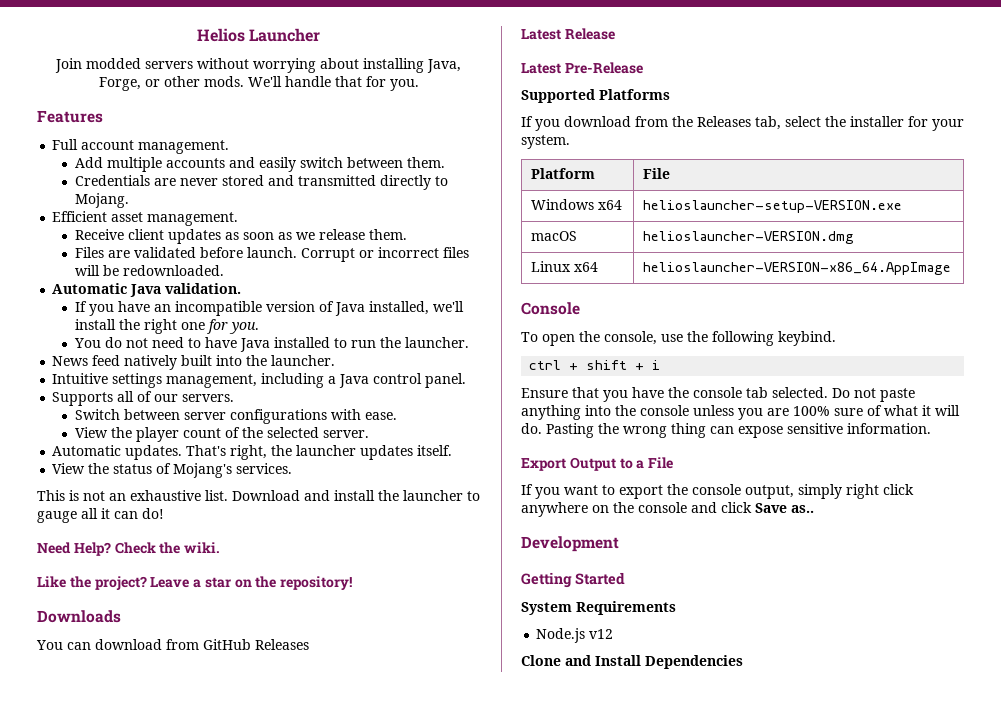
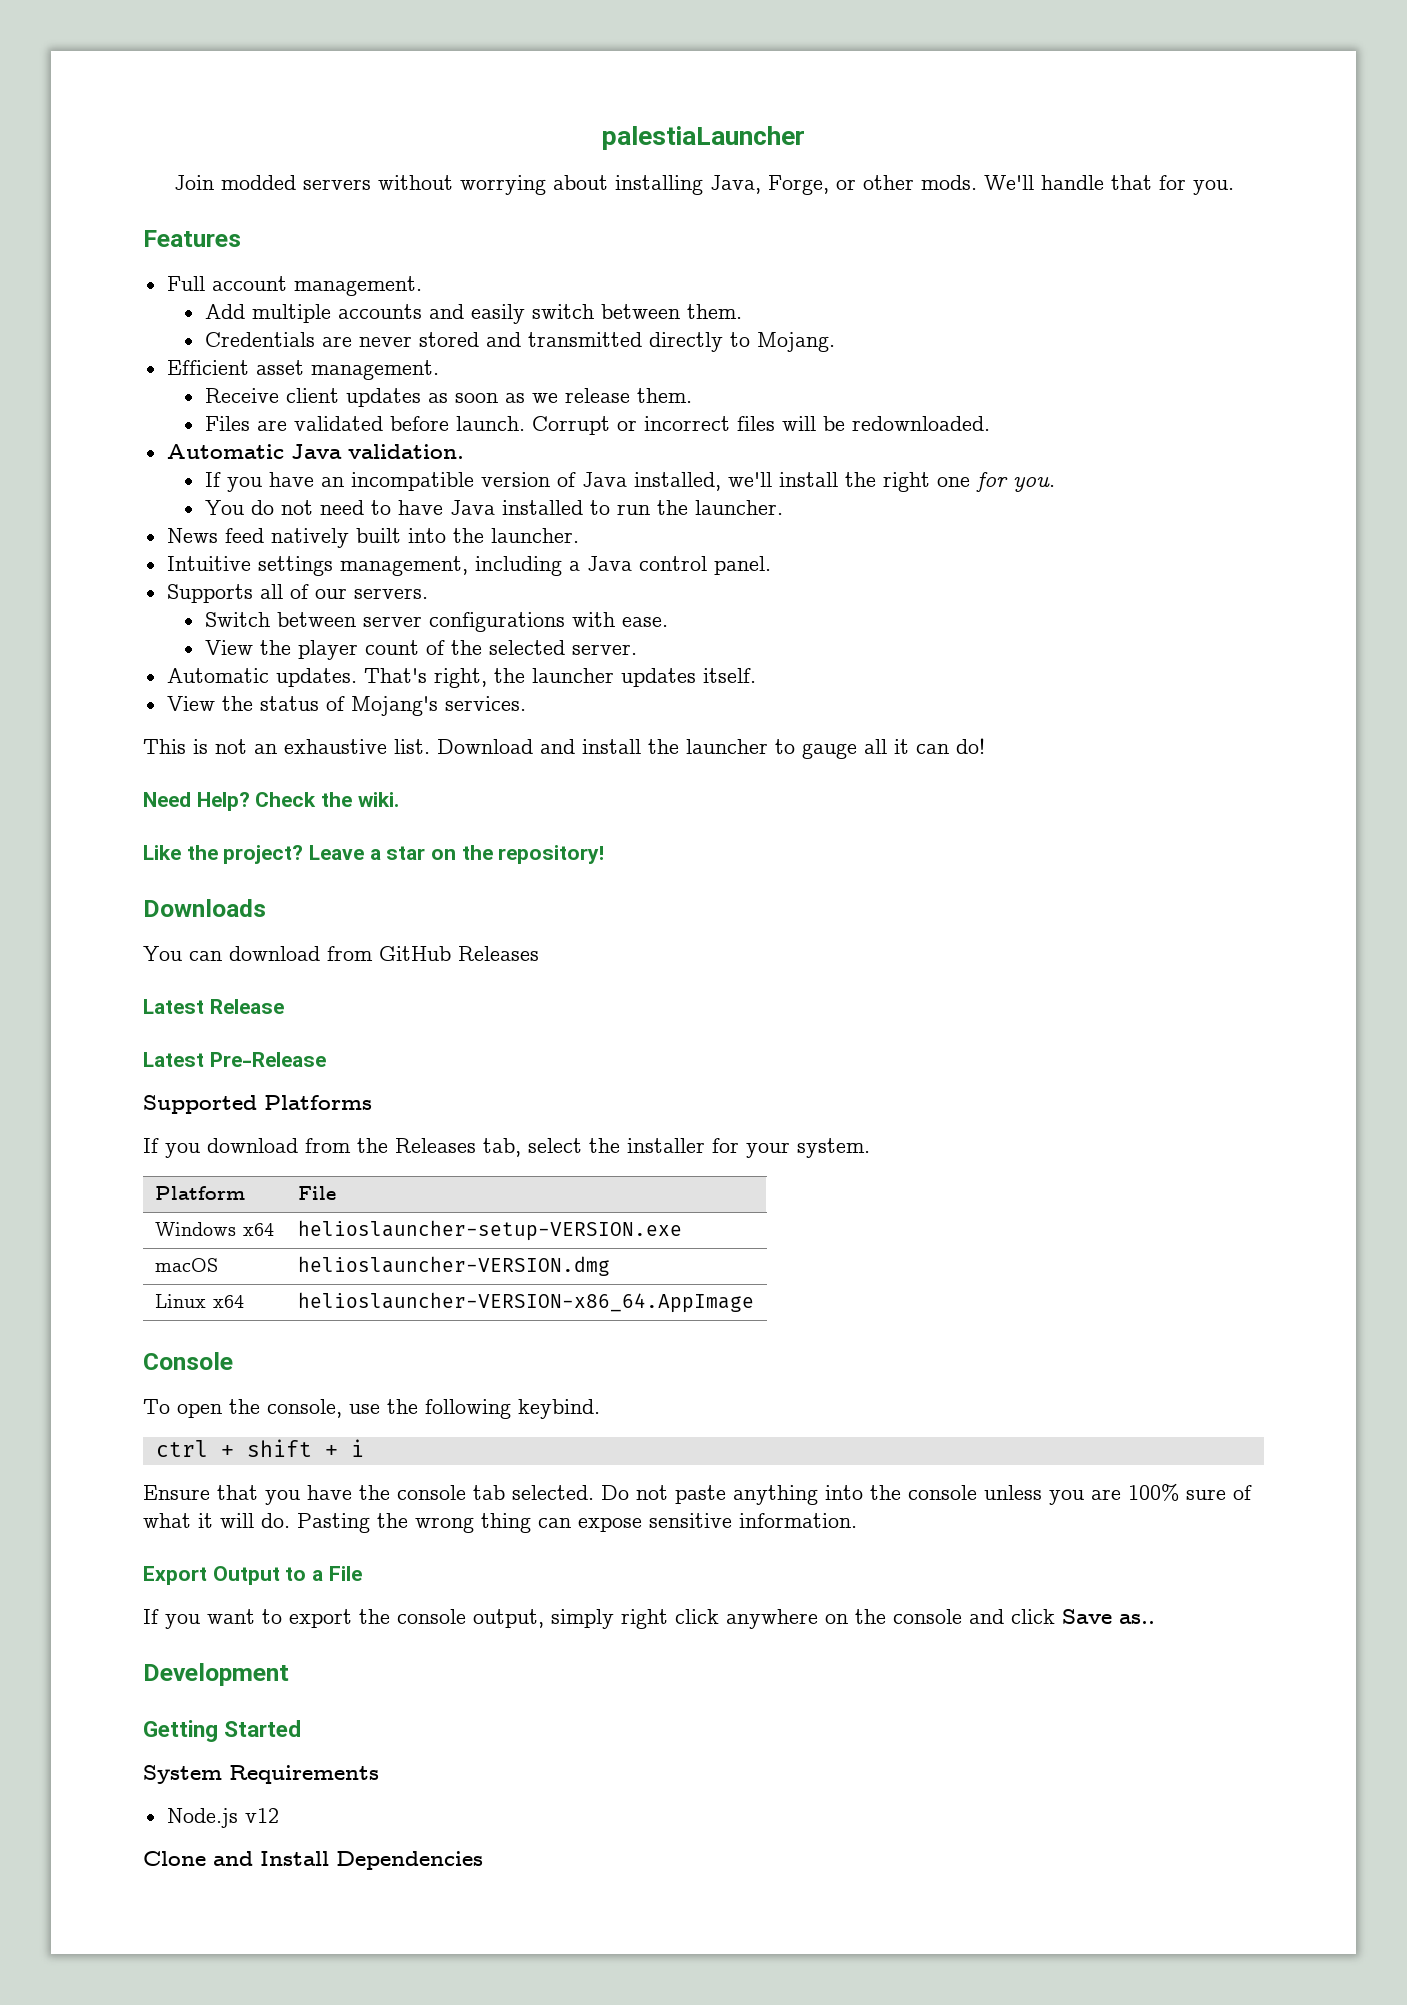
- Helios Launcher
+ palestiaLauncher

